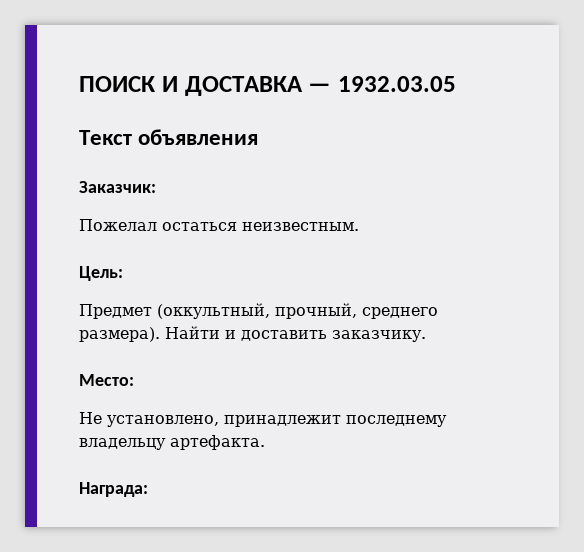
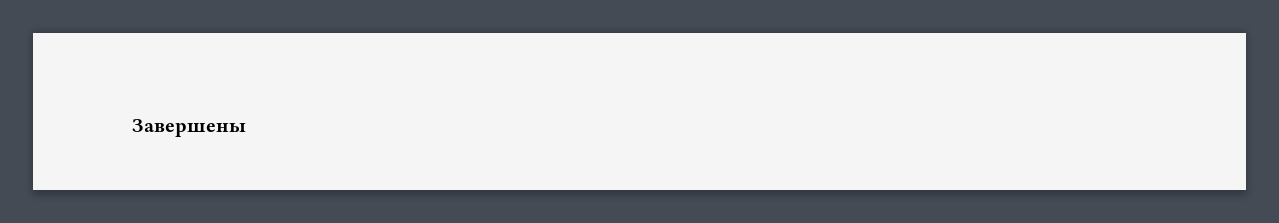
- ПОИСК И ДОСТАВКА — 1932.03.05
- Текст объявления
- Заказчик:
- Пожелал остаться неизвестным.
- Цель:
- Предмет (оккультный, прочный, среднего размера). Найти и доставить заказчику.
- Место:
- Не установлено, принадлежит последнему владельцу артефакта.
- Награда:
+ Завершены

